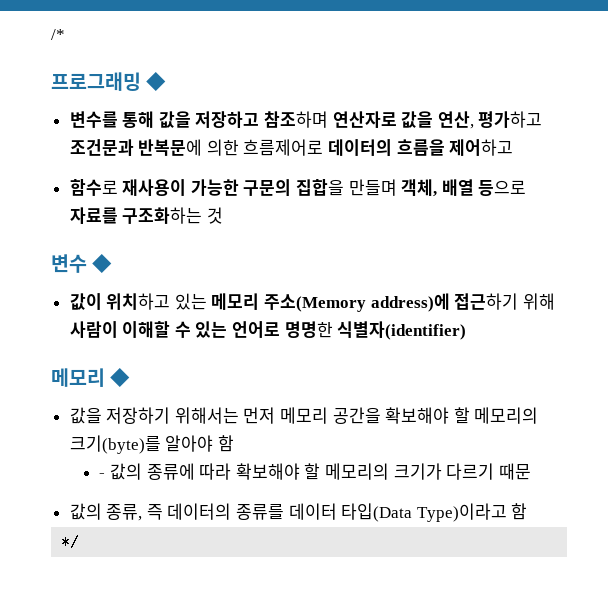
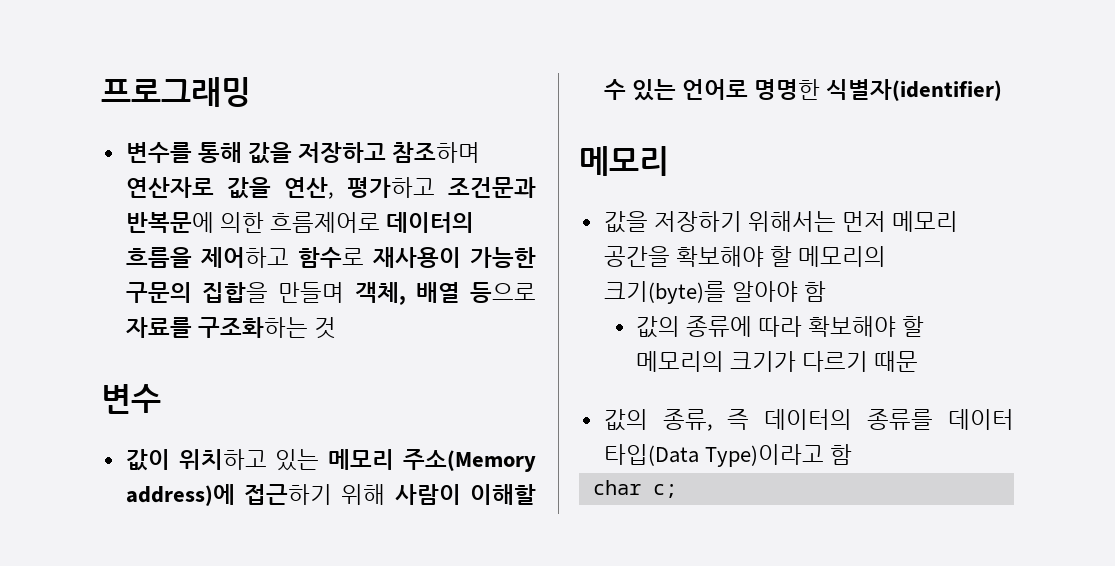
- /*
- 프로그래밍 ◆
+ 프로그래밍
- 변수를 통해 값을 저장하고 참조하며 연산자로 값을 연산, 평가하고 조건문과 반복문에 의한 흐름제어로 데이터의 흐름을 제어하고
- 함수로 재사용이 가능한 구문의 집합을 만들며 객체, 배열 등으로 자료를 구조화하는 것
+ 변수를 통해 값을 저장하고 참조하며 연산자로 값을 연산, 평가하고 조건문과 반복문에 의한 흐름제어로 데이터의 흐름을 제어하고 함수로 재사용이 가능한 구문의 집합을 만들며 객체, 배열 등으로 자료를 구조화하는 것
- 변수 ◆
+ 변수
  값이 위치하고 있는 메모리 주소(Memory address)에 접근하기 위해 사람이 이해할 수 있는 언어로 명명한 식별자(identifier)
- 메모리 ◆
+ 메모리
- - 값의 종류에 따라 확보해야 할 메모리의 크기가 다르기 때문
+ 값의 종류에 따라 확보해야 할 메모리의 크기가 다르기 때문
- */
+ char c;

